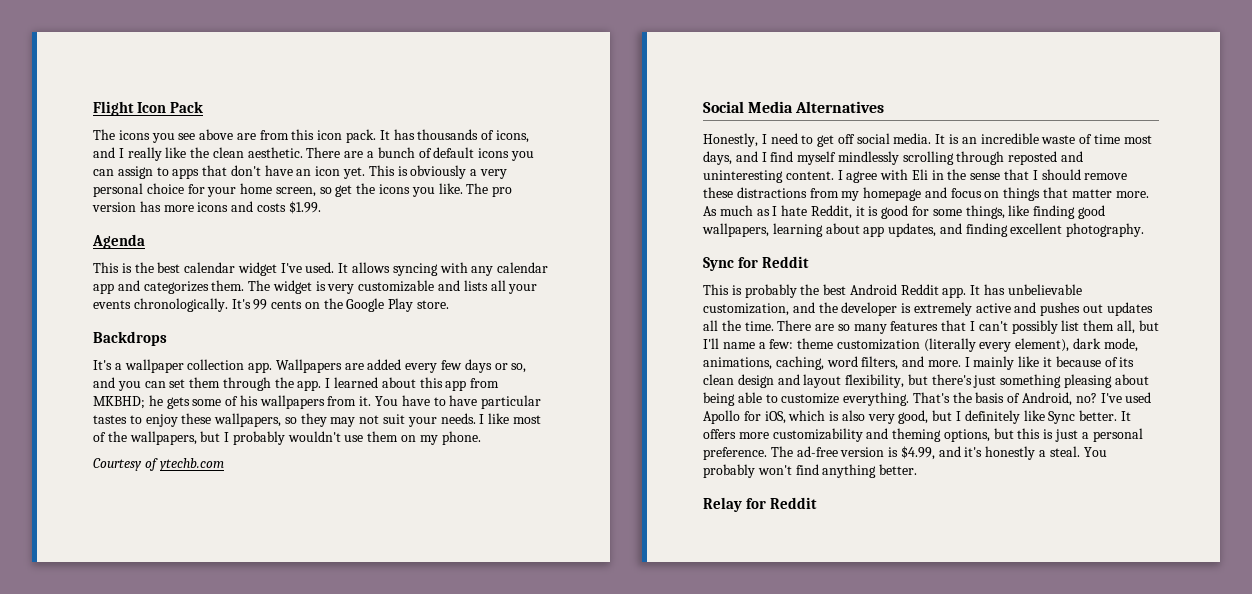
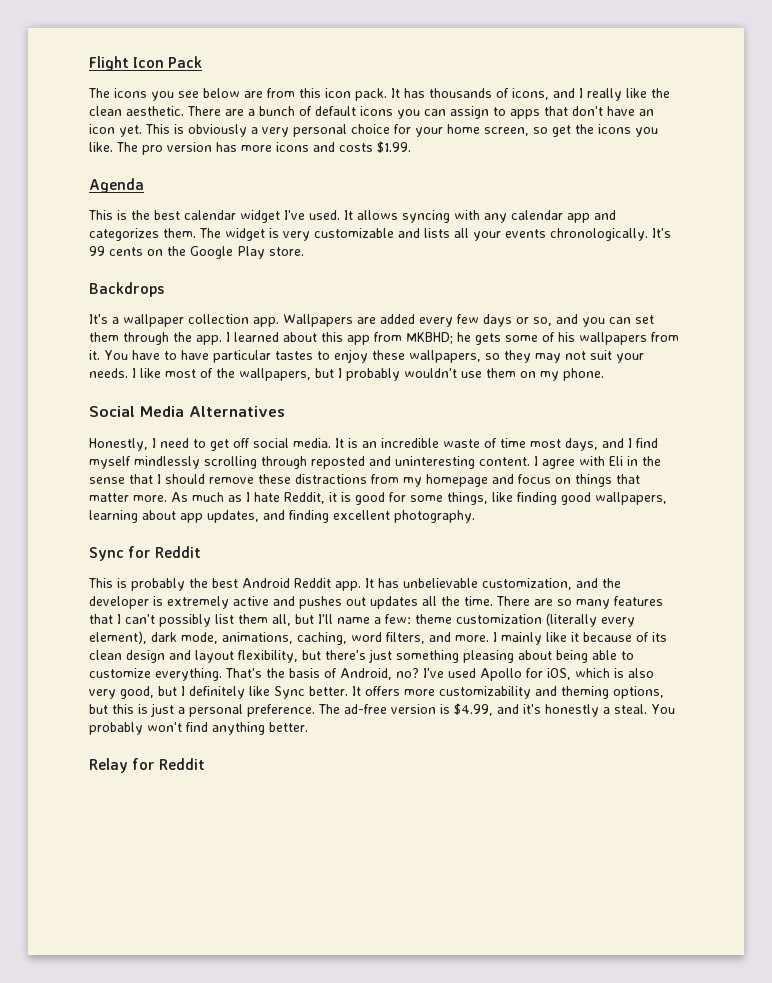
- The icons you see above are from this icon pack.
+ The icons you see below are from this icon pack.
- Courtesy of ytechb.com

